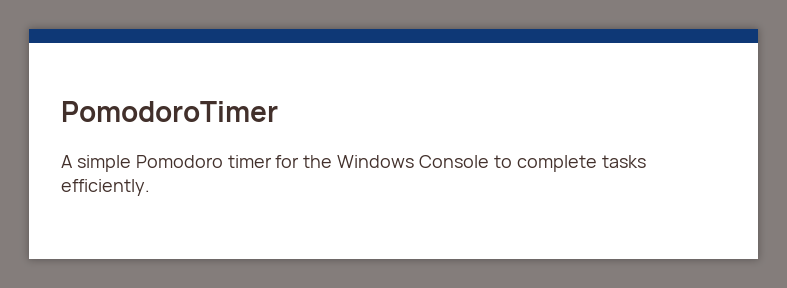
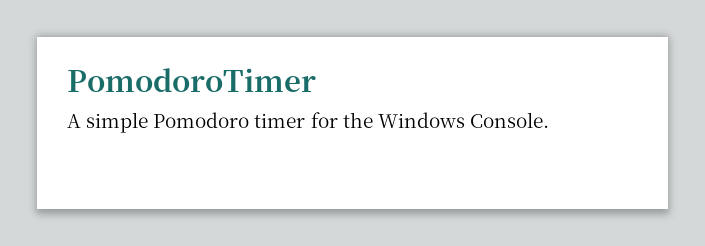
- A simple Pomodoro timer for the Windows Console to complete tasks efficiently.
+ A simple Pomodoro timer for the Windows Console.

